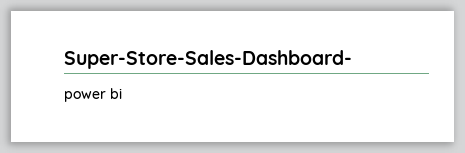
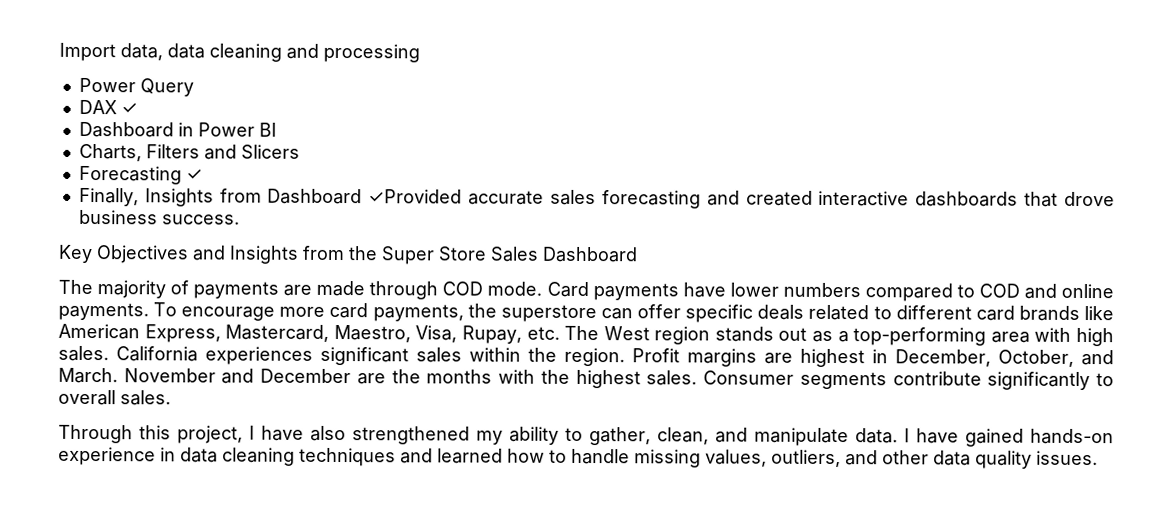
- Super-Store-Sales-Dashboard-
- power bi
+ Import data, data cleaning and processing
+ Power Query
+ DAX ✓
+ Dashboard in Power BI
+ Charts, Filters and Slicers
+ Forecasting ✓
+ Finally, Insights from Dashboard ✓Provided accurate sales forecasting and created interactive dashboards that drove business success.
+ Key Objectives and Insights from the Super Store Sales Dashboard
+ The majority of payments are made through COD mode. Card payments have lower numbers compared to COD and online payments. To encourage more card payments, the superstore can offer specific deals related to different card brands like American Express, Mastercard, Maestro, Visa, Rupay, etc. The West region stands out as a top-performing area with high sales. California experiences significant sales within the region. Profit margins are highest in December, October, and March. November and December are the months with the highest sales. Consumer segments contribute significantly to overall sales.
+ Through this project, I have also strengthened my ability to gather, clean, and manipulate data. I have gained hands-on experience in data cleaning techniques and learned how to handle missing values, outliers, and other data quality issues.

